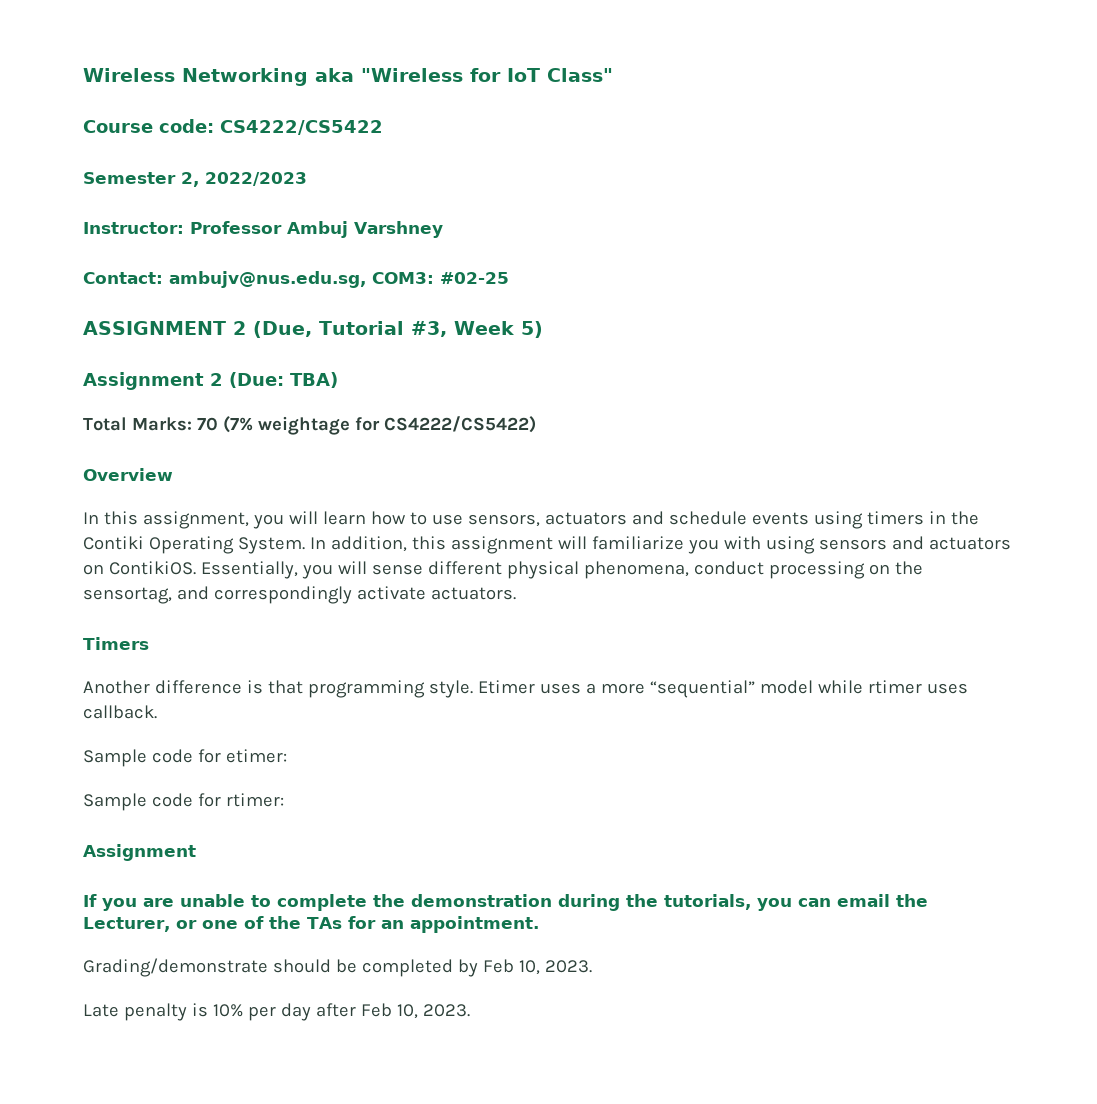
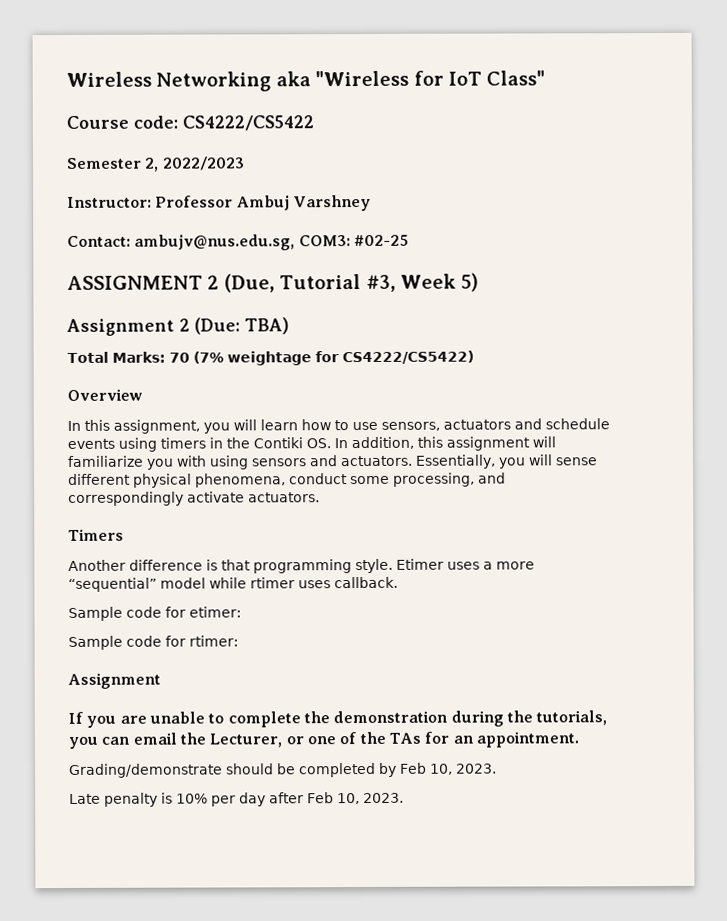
- In this assignment, you will learn how to use sensors, actuators and schedule events using timers in the Contiki Operating System. In addition, this assignment will familiarize you with using sensors and actuators on ContikiOS.
+ In this assignment, you will learn how to use sensors, actuators and schedule events using timers in the Contiki OS. In addition, this assignment will familiarize you with using sensors and actuators.
- Essentially, you will sense different physical phenomena, conduct processing on the sensortag, and correspondingly activate actuators.
+ Essentially, you will sense different physical phenomena, conduct some processing, and correspondingly activate actuators.

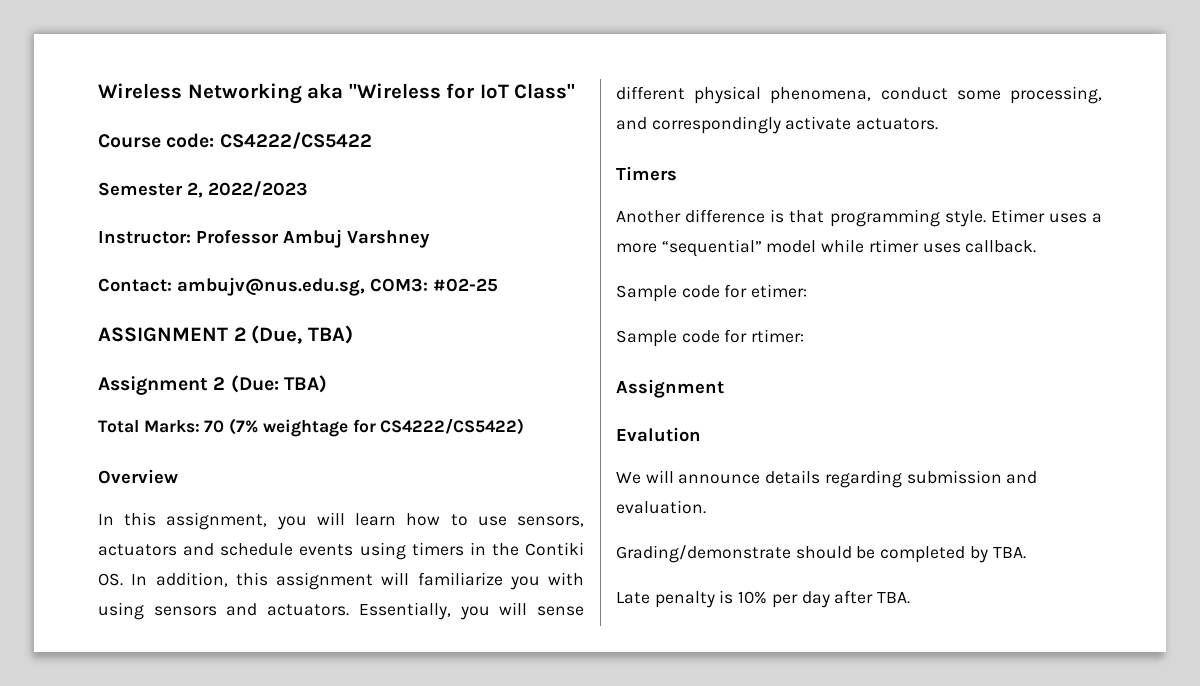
- ASSIGNMENT 2 (Due, Tutorial #3, Week 5)
+ ASSIGNMENT 2 (Due, TBA)
- If you are unable to complete the demonstration during the tutorials, you can email the Lecturer, or one of the TAs for an appointment.
+ Evalution
+ We will announce details regarding submission and evaluation.
- Grading/demonstrate should be completed by Feb 10, 2023.
+ Grading/demonstrate should be completed by TBA.
- Late penalty is 10% per day after Feb 10, 2023.
+ Late penalty is 10% per day after TBA.

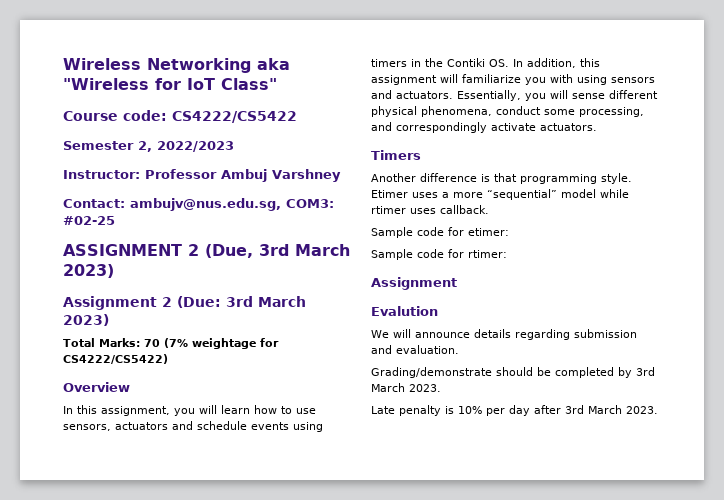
- ASSIGNMENT 2 (Due, TBA)
+ ASSIGNMENT 2 (Due, 3rd March 2023)
- Assignment 2 (Due: TBA)
+ Assignment 2 (Due: 3rd March 2023)
- Grading/demonstrate should be completed by TBA.
+ Grading/demonstrate should be completed by 3rd March 2023.
- Late penalty is 10% per day after TBA.
+ Late penalty is 10% per day after 3rd March 2023.

